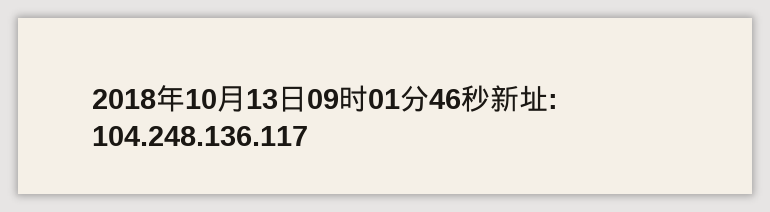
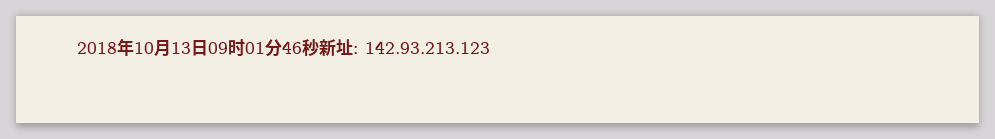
- 2018年10月13日09时01分46秒新址: 104.248.136.117
+ 2018年10月13日09时01分46秒新址: 142.93.213.123

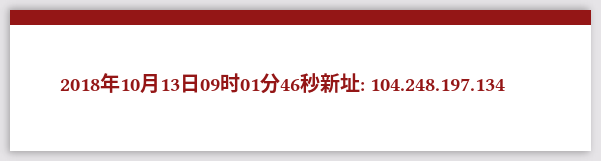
- 2018年10月13日09时01分46秒新址: 142.93.213.123
+ 2018年10月13日09时01分46秒新址: 104.248.197.134

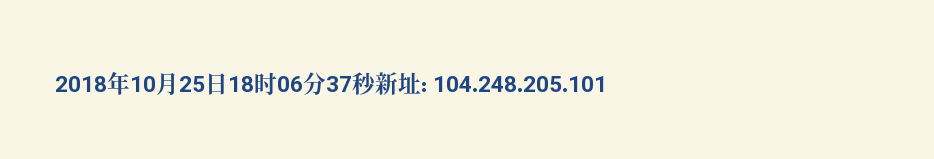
- 2018年10月13日09时01分46秒新址: 104.248.197.134
+ 2018年10月25日18时06分37秒新址: 104.248.205.101

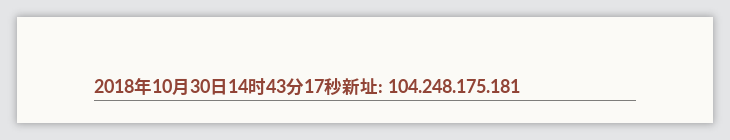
- 2018年10月25日18时06分37秒新址: 104.248.205.101
+ 2018年10月30日14时43分17秒新址: 104.248.175.181

